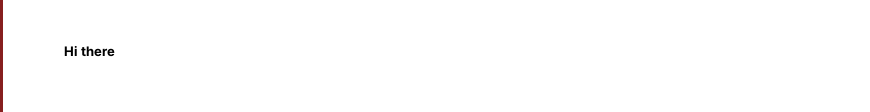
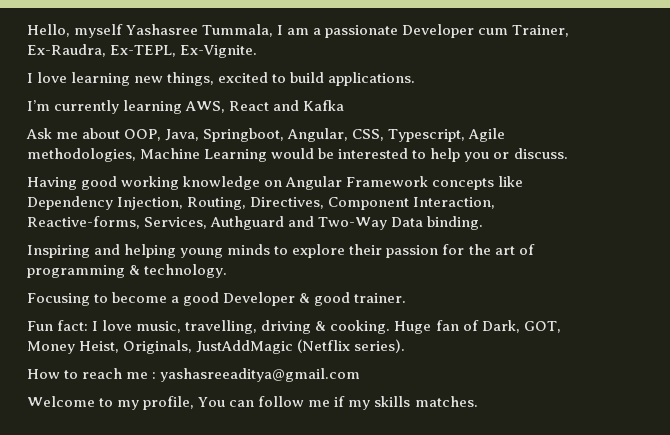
- Hi there
+ Hello, myself Yashasree Tummala, I am a passionate Developer cum Trainer, Ex-Raudra, Ex-TEPL, Ex-Vignite.
+ I love learning new things, excited to build applications.
+ I’m currently learning AWS, React and Kafka
+ Ask me about OOP, Java, Springboot, Angular, CSS, Typescript, Agile methodologies, Machine Learning would be interested to help you or discuss.
+ Having good working knowledge on Angular Framework concepts like Dependency Injection, Routing, Directives, Component Interaction, Reactive-forms, Services, Authguard and Two-Way Data binding.
+ Inspiring and helping young minds to explore their passion for the art of programming & technology.
+ Focusing to become a good Developer & good trainer.
+ Fun fact: I love music, travelling, driving & cooking. Huge fan of Dark, GOT, Money Heist, Originals, JustAddMagic (Netflix series).
+ How to reach me : yashasreeaditya@gmail.com
+ Welcome to my profile, You can follow me if my skills matches.

